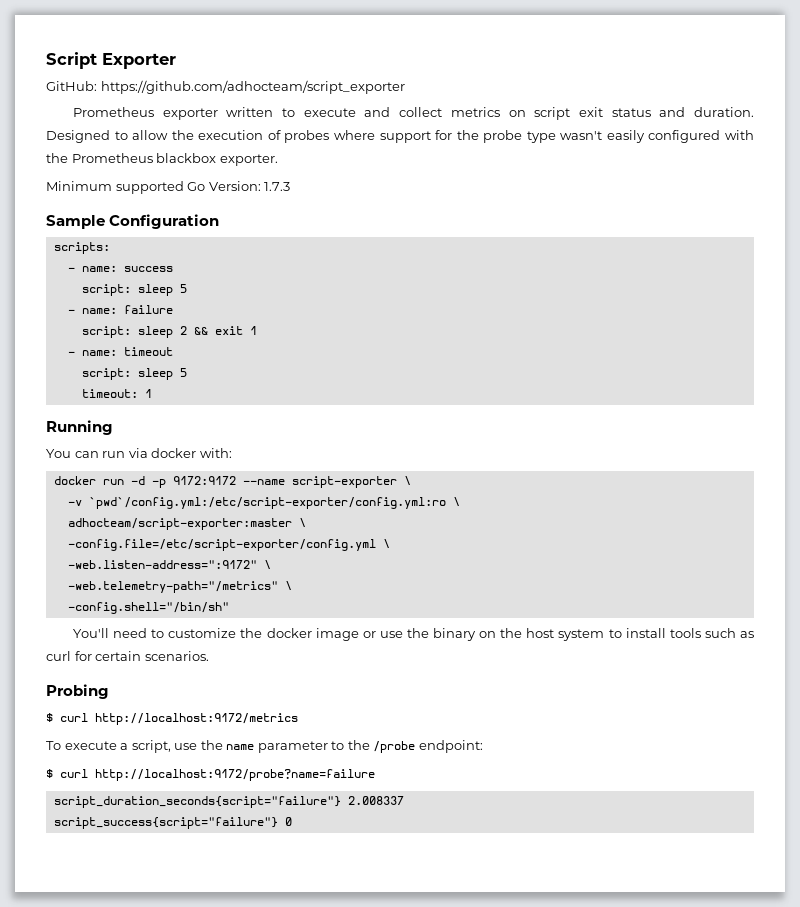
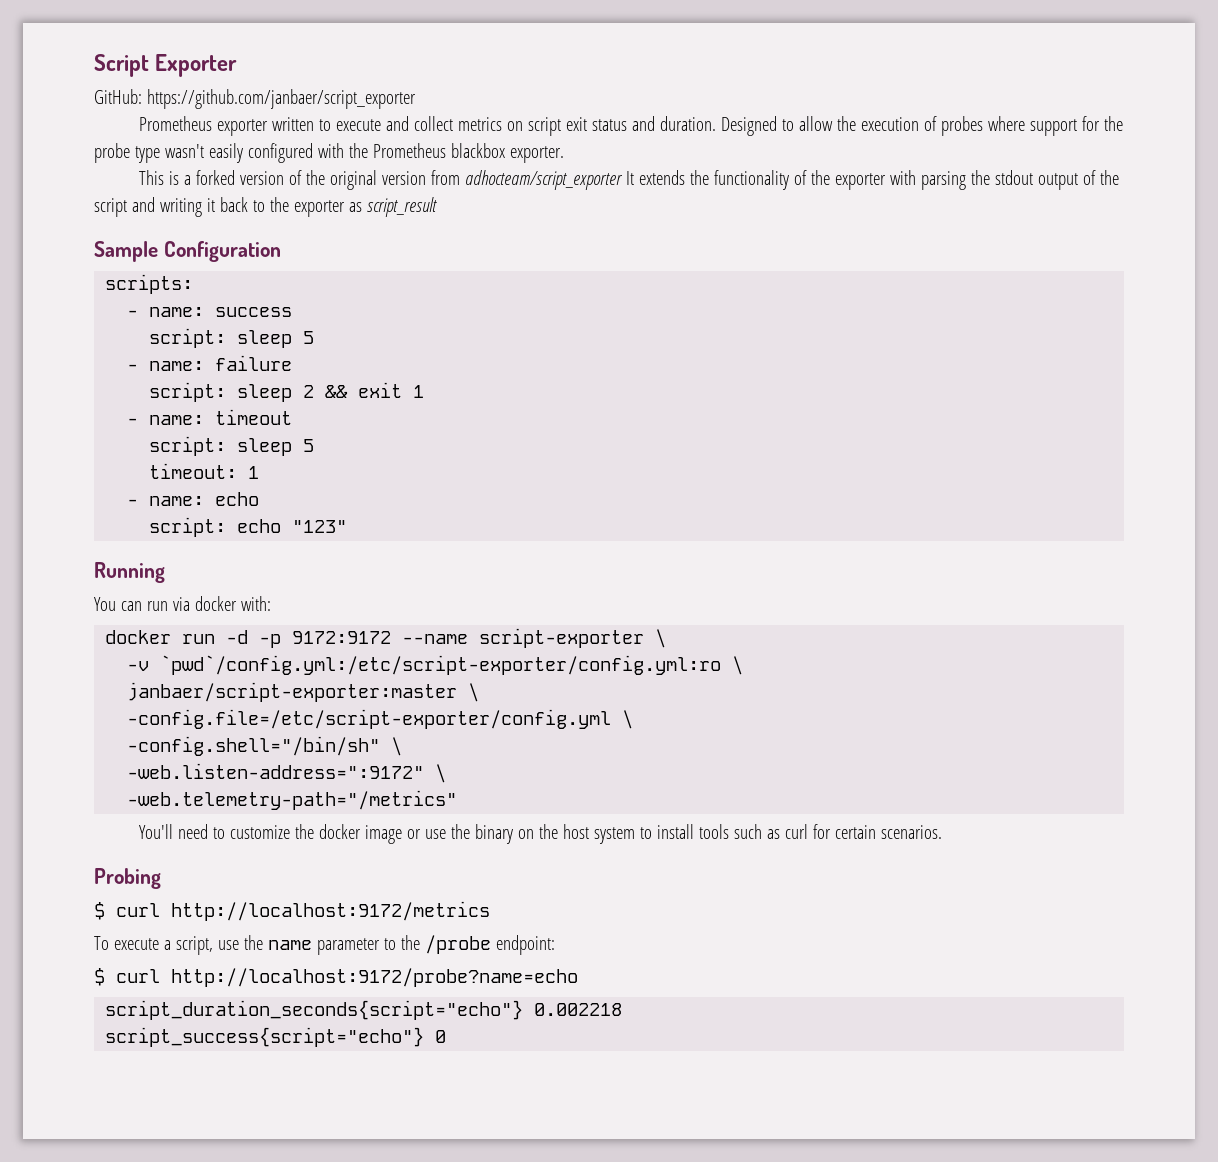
- GitHub: https://github.com/adhocteam/script_exporter
+ GitHub: https://github.com/janbaer/script_exporter
- Minimum supported Go Version: 1.7.3
+ This is a forked version of the original version from adhocteam/script_exporter It extends the functionality of the exporter with parsing the stdout output of the script and writing it back to the exporter as script_result
+ - name: echo
+ script: echo "123"
- adhocteam/script-exporter:master \
+ janbaer/script-exporter:master \
+ -config.shell="/bin/sh" \
- -web.telemetry-path="/metrics" \
- -config.shell="/bin/sh"
+ -web.telemetry-path="/metrics"
- $ curl http://localhost:9172/probe?name=failure
- script_duration_seconds{script="failure"} 2.008337
- script_success{script="failure"} 0
+ $ curl http://localhost:9172/probe?name=echo
+ script_duration_seconds{script="echo"} 0.002218
+ script_success{script="echo"} 0

